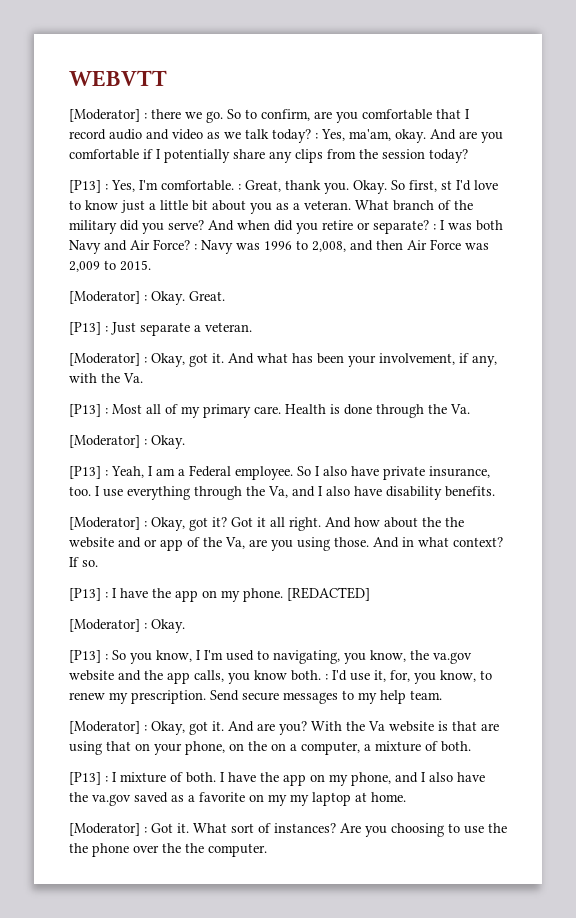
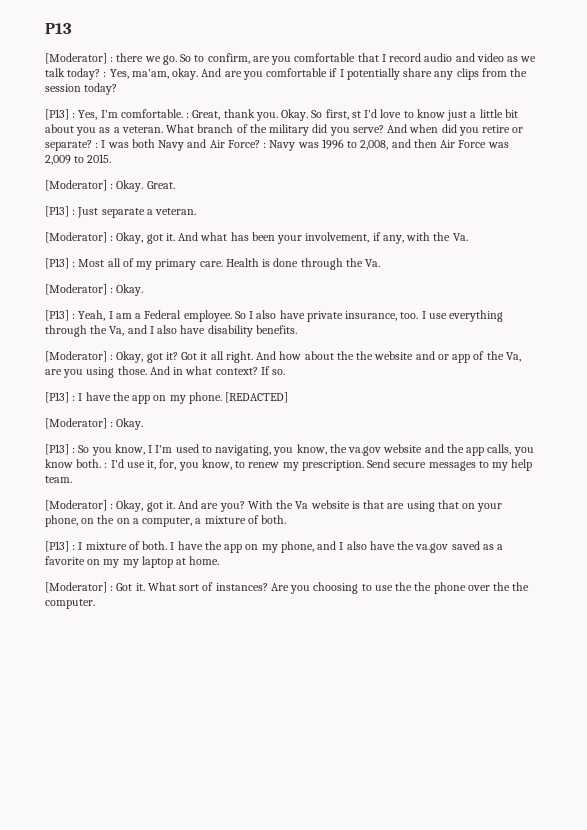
- WEBVTT
+ P13

